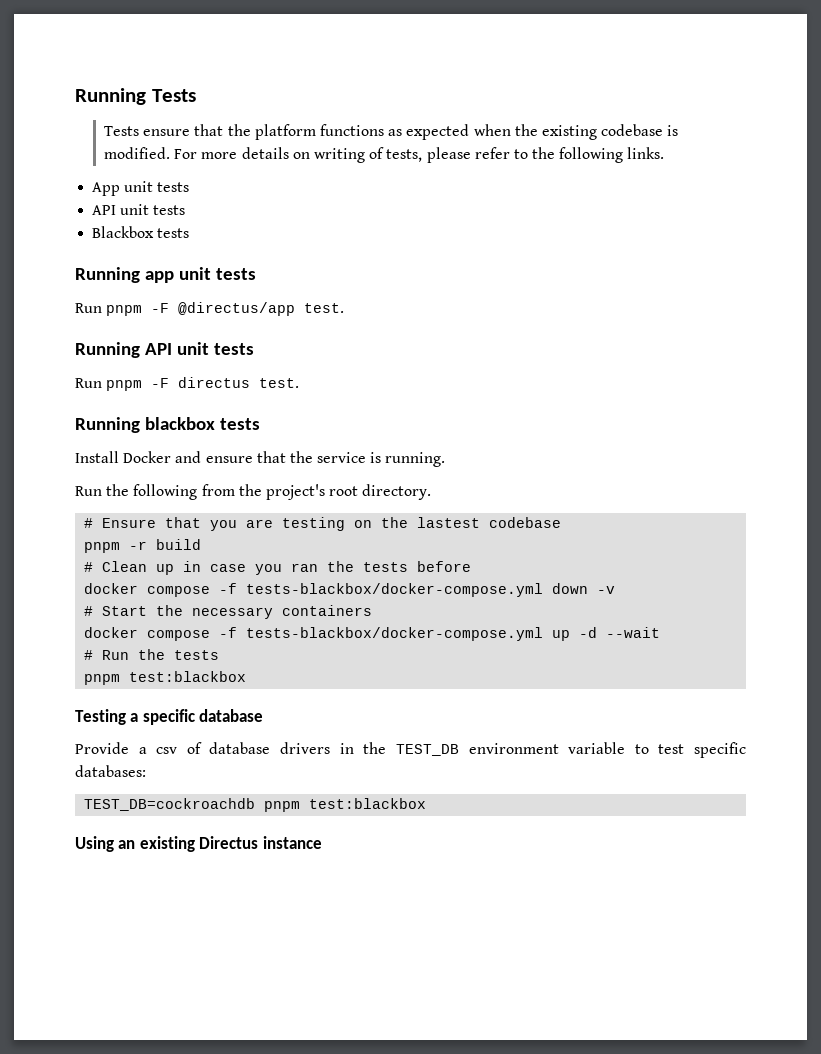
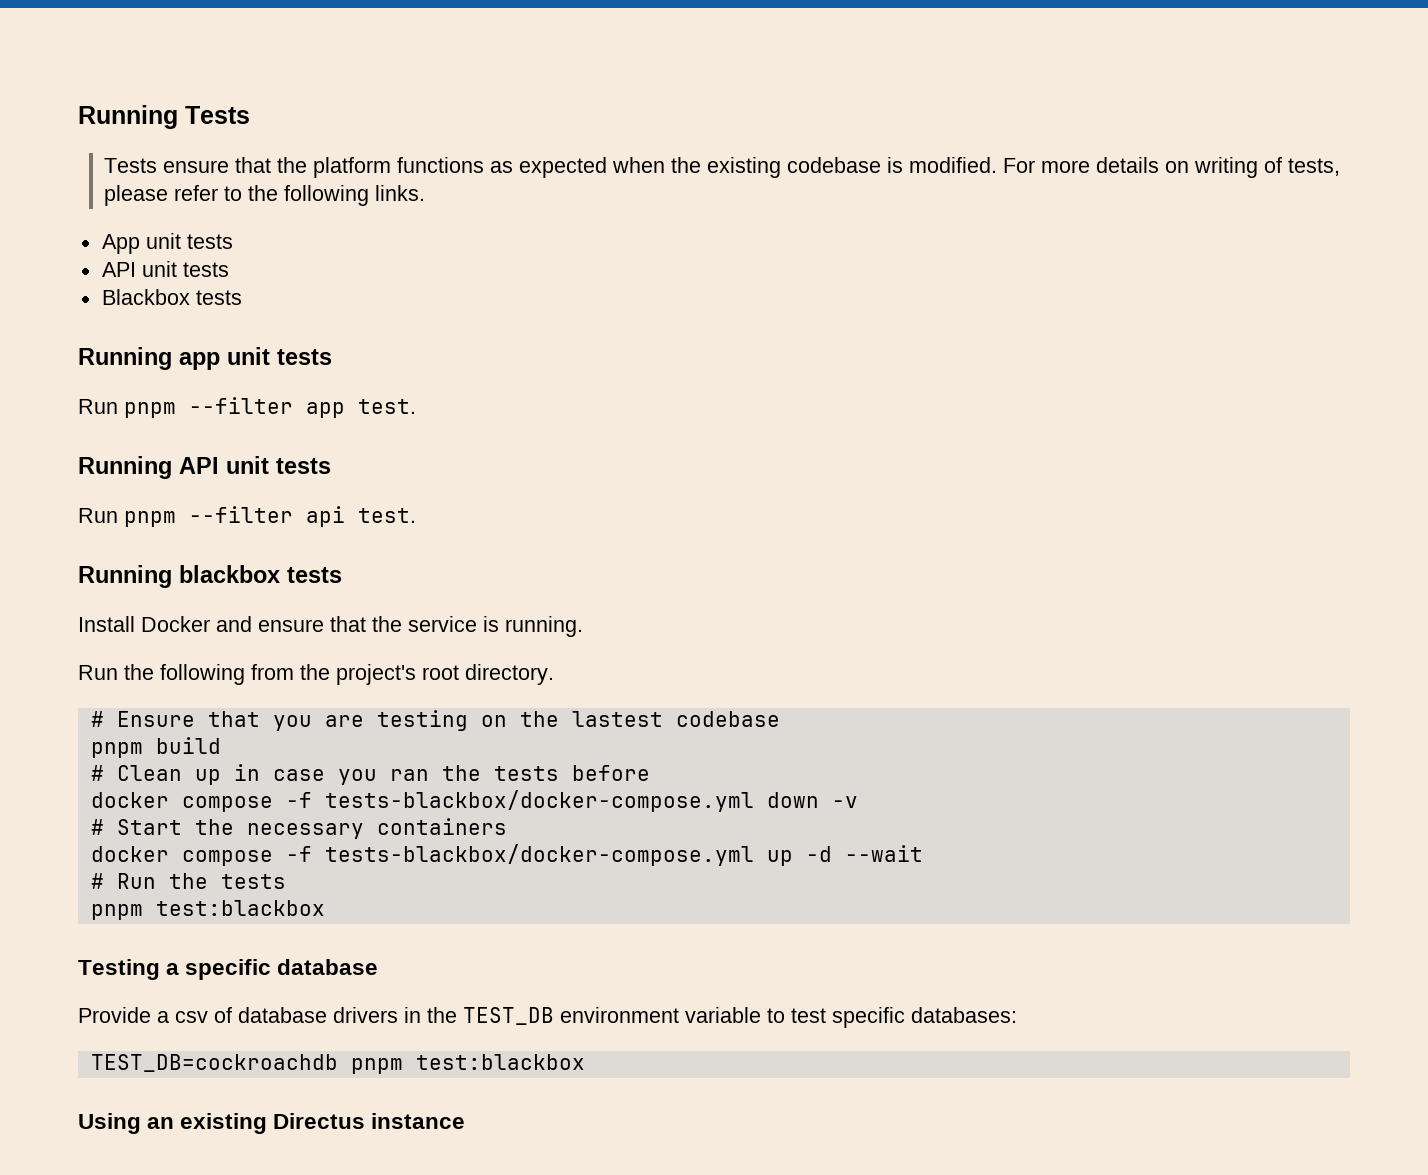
- Run pnpm -F @directus/app test.
+ Run pnpm --filter app test.
- Run pnpm -F directus test.
+ Run pnpm --filter api test.
- pnpm -r build
+ pnpm build

